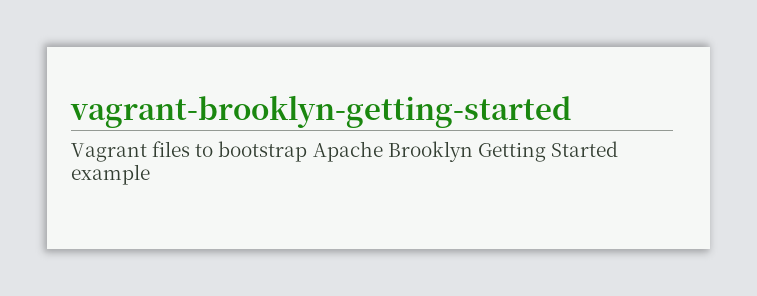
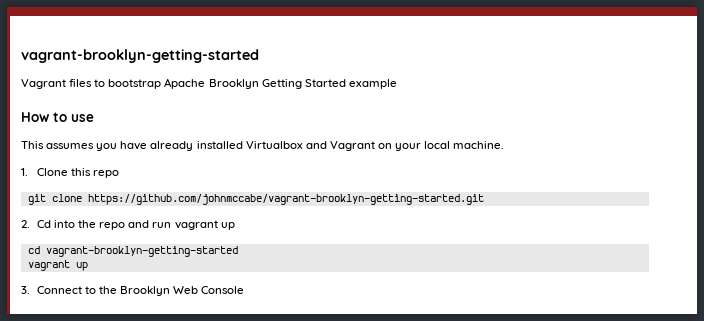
+ How to use
+ This assumes you have already installed Virtualbox and Vagrant on your local machine.
+ 1. Clone this repo
+ git clone https://github.com/johnmccabe/vagrant-brooklyn-getting-started.git
+ 2. Cd into the repo and run vagrant up
+ cd vagrant-brooklyn-getting-started
+ vagrant up
+ 3. Connect to the Brooklyn Web Console

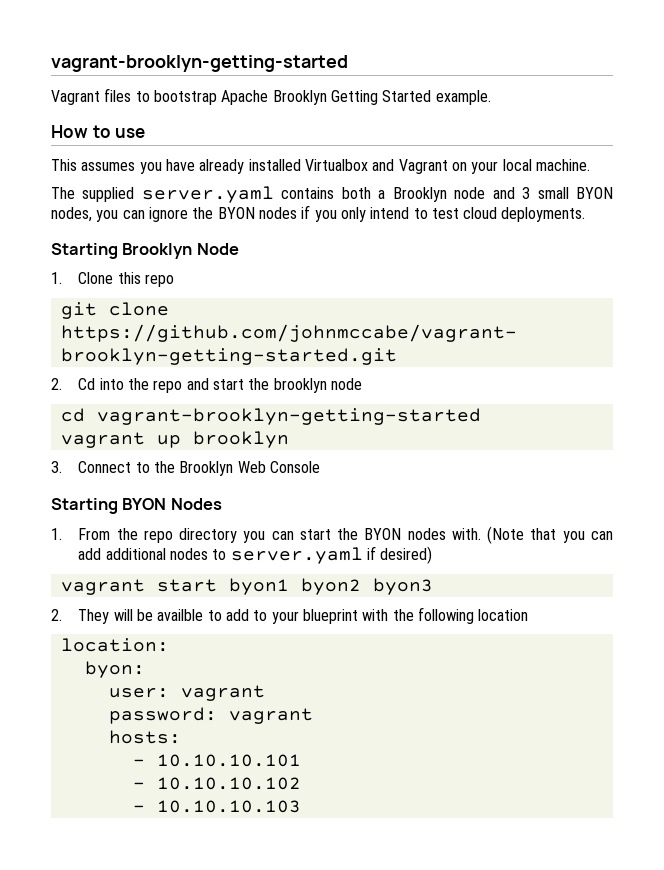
- Vagrant files to bootstrap Apache Brooklyn Getting Started example
+ Vagrant files to bootstrap Apache Brooklyn Getting Started example.
+ The supplied server.yaml contains both a Brooklyn node and 3 small BYON nodes, you can ignore the BYON nodes if you only intend to test cloud deployments.
+ Starting Brooklyn Node
- 2. Cd into the repo and run vagrant up
+ 2. Cd into the repo and start the brooklyn node
  cd vagrant-brooklyn-getting-started
- vagrant up
+ vagrant up brooklyn
+ Starting BYON Nodes
+ 1. From the repo directory you can start the BYON nodes with. (Note that you can add additional nodes to server.yaml if desired)
+ vagrant start byon1 byon2 byon3
+ 2. They will be availble to add to your blueprint with the following location
+ location:
+ byon:
+ user: vagrant
+ password: vagrant
+ hosts:
+ - 10.10.10.101
+ - 10.10.10.102
+ - 10.10.10.103

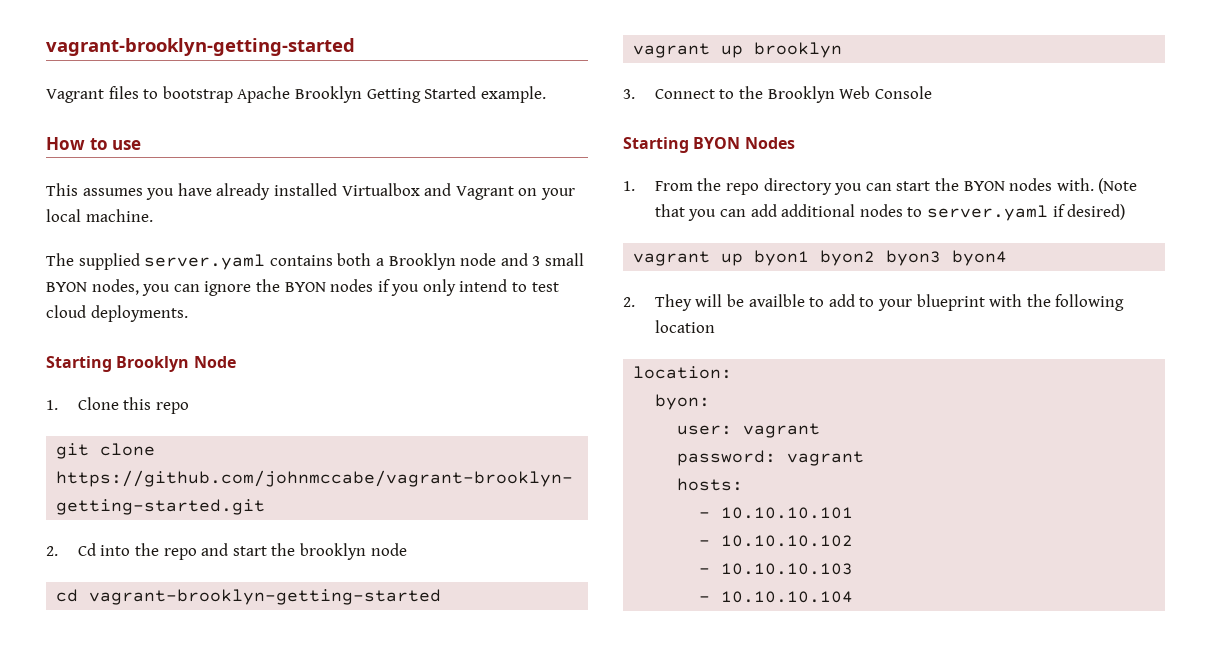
- vagrant start byon1 byon2 byon3
+ vagrant up byon1 byon2 byon3 byon4
+ - 10.10.10.104

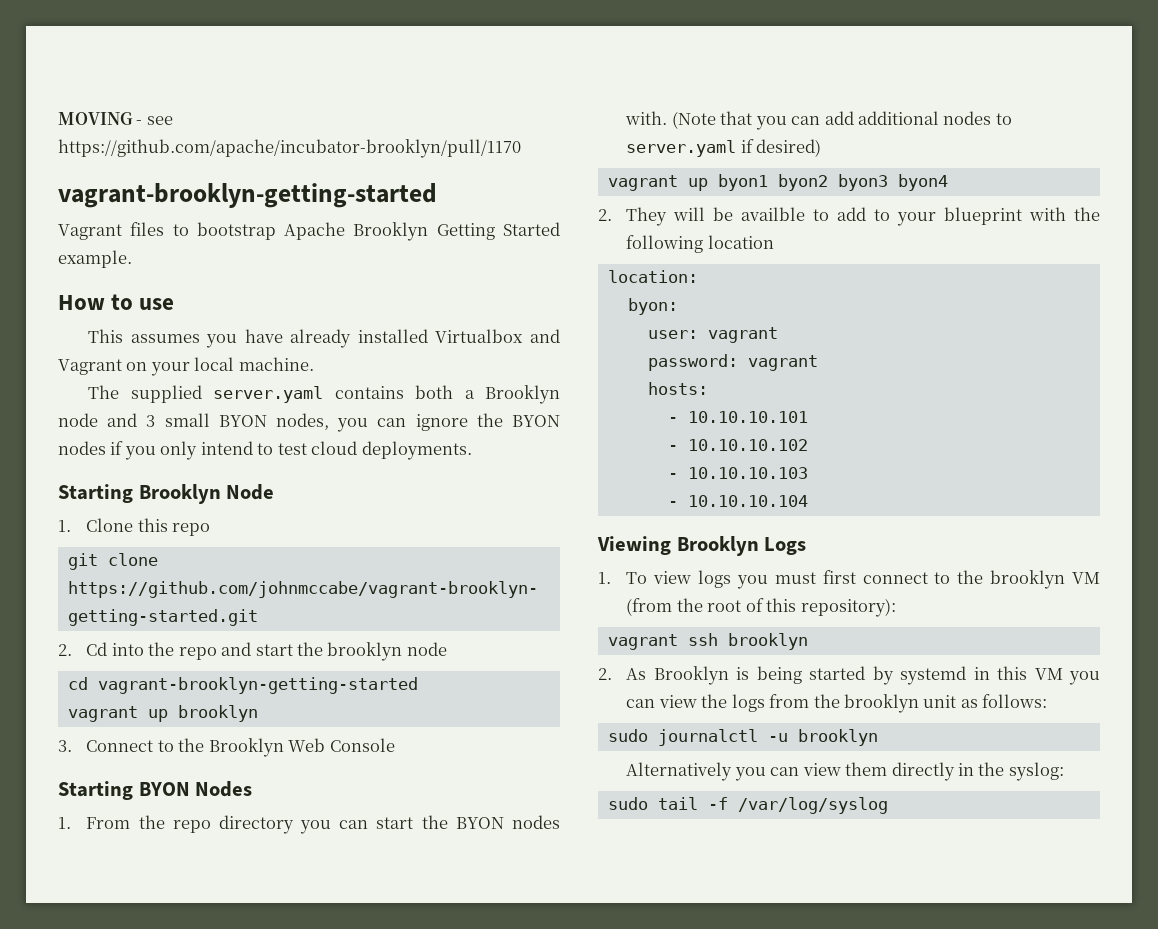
+ MOVING - see https://github.com/apache/incubator-brooklyn/pull/1170
+ Viewing Brooklyn Logs
+ 1. To view logs you must first connect to the brooklyn VM (from the root of this repository):
+ vagrant ssh brooklyn
+ 2. As Brooklyn is being started by systemd in this VM you can view the logs from the brooklyn unit as follows:
+ sudo journalctl -u brooklyn
+ Alternatively you can view them directly in the syslog:
+ sudo tail -f /var/log/syslog

